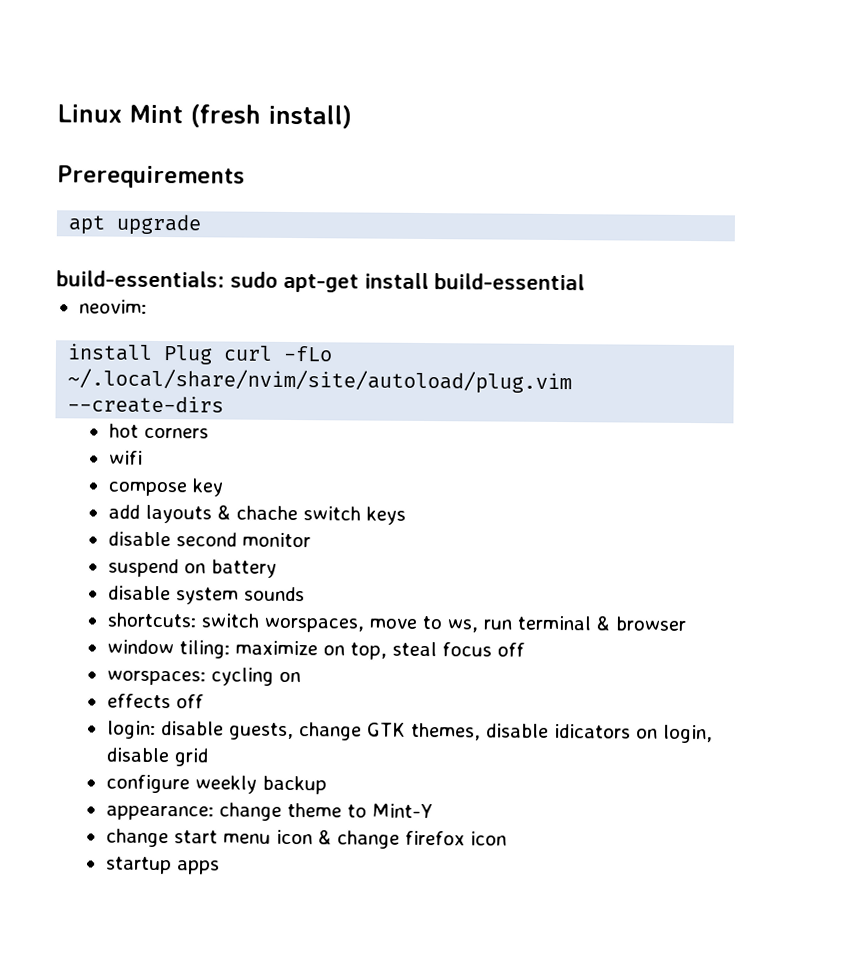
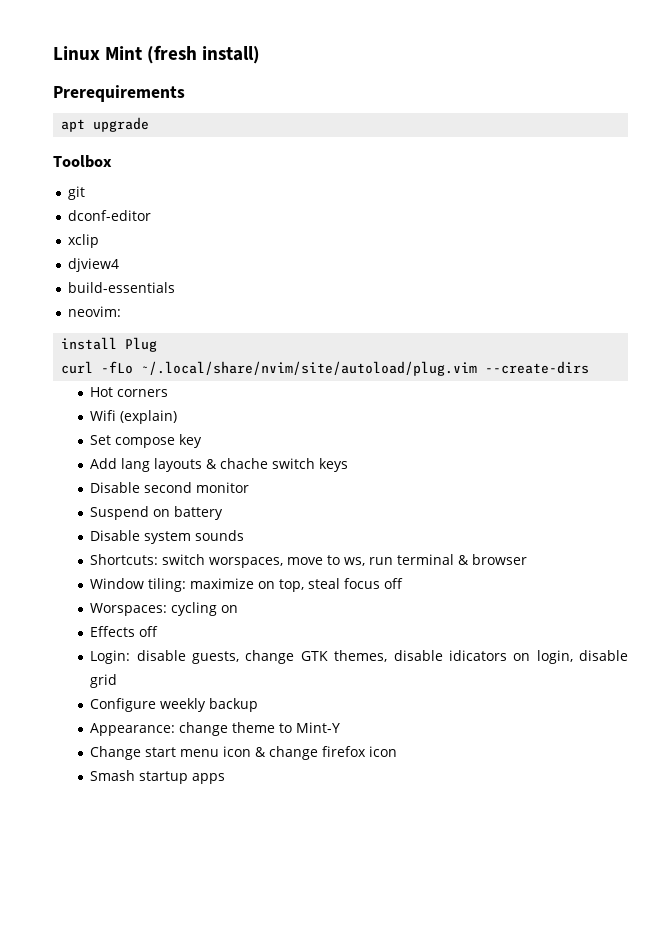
- build-essentials: sudo apt-get install build-essential
+ Toolbox
+ git
+ dconf-editor
+ xclip
+ djview4
+ build-essentials
- install Plug curl -fLo ~/.local/share/nvim/site/autoload/plug.vim --create-dirs
+ install Plug
+ curl -fLo ~/.local/share/nvim/site/autoload/plug.vim --create-dirs
- hot corners
+ Hot corners
- wifi
- compose key
+ Wifi (explain)
+ Set compose key
- add layouts & chache switch keys
+ Add lang layouts & chache switch keys
- disable second monitor
+ Disable second monitor
- suspend on battery
+ Suspend on battery
- disable system sounds
+ Disable system sounds
- shortcuts: switch worspaces, move to ws, run terminal & browser
+ Shortcuts: switch worspaces, move to ws, run terminal & browser
- window tiling: maximize on top, steal focus off
+ Window tiling: maximize on top, steal focus off
- worspaces: cycling on
+ Worspaces: cycling on
- effects off
- login: disable guests, change GTK themes, disable idicators on login, disable grid
+ Effects off
+ Login: disable guests, change GTK themes, disable idicators on login, disable grid
- configure weekly backup
+ Configure weekly backup
- appearance: change theme to Mint-Y
+ Appearance: change theme to Mint-Y
- change start menu icon & change firefox icon
+ Change start menu icon & change firefox icon
- startup apps
+ Smash startup apps

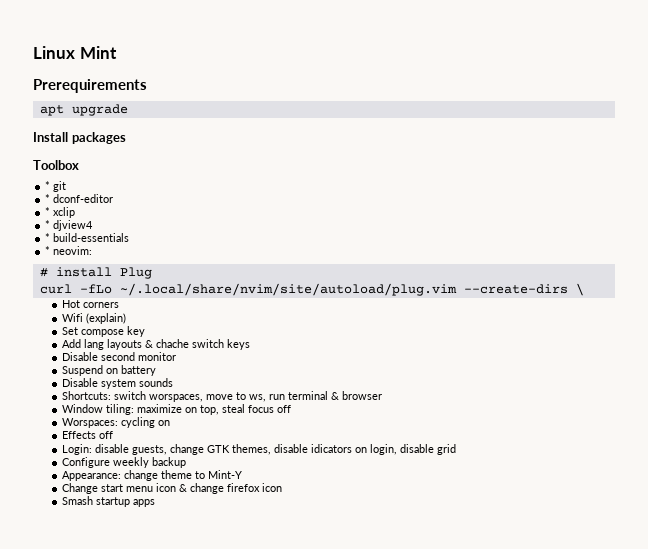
- Linux Mint (fresh install)
+ Linux Mint
+ Install packages
- git
+ * git
- dconf-editor
+ * dconf-editor
- xclip
+ * xclip
- djview4
+ * djview4
- build-essentials
+ * build-essentials
- neovim:
+ * neovim:
- install Plug
+ # install Plug
- curl -fLo ~/.local/share/nvim/site/autoload/plug.vim --create-dirs
+ curl -fLo ~/.local/share/nvim/site/autoload/plug.vim --create-dirs \

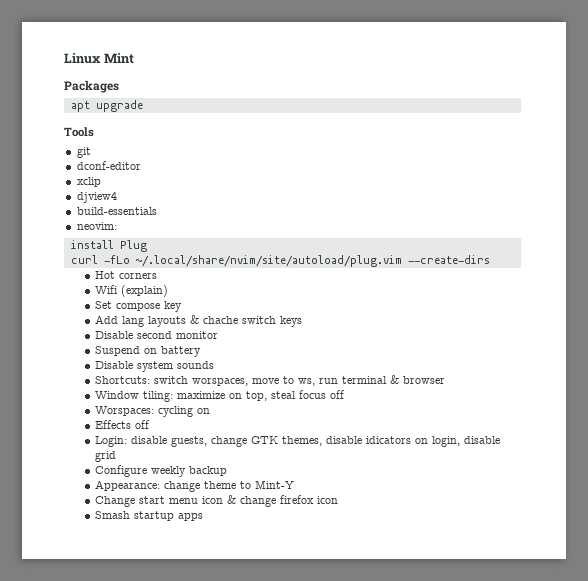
- Prerequirements
+ Packages
- Install packages
- Toolbox
- * git
+ Tools
+ git
- * dconf-editor
+ dconf-editor
- * xclip
+ xclip
- * djview4
+ djview4
- * build-essentials
+ build-essentials
- * neovim:
+ neovim:
- # install Plug
+ install Plug
- curl -fLo ~/.local/share/nvim/site/autoload/plug.vim --create-dirs \
+ curl -fLo ~/.local/share/nvim/site/autoload/plug.vim --create-dirs

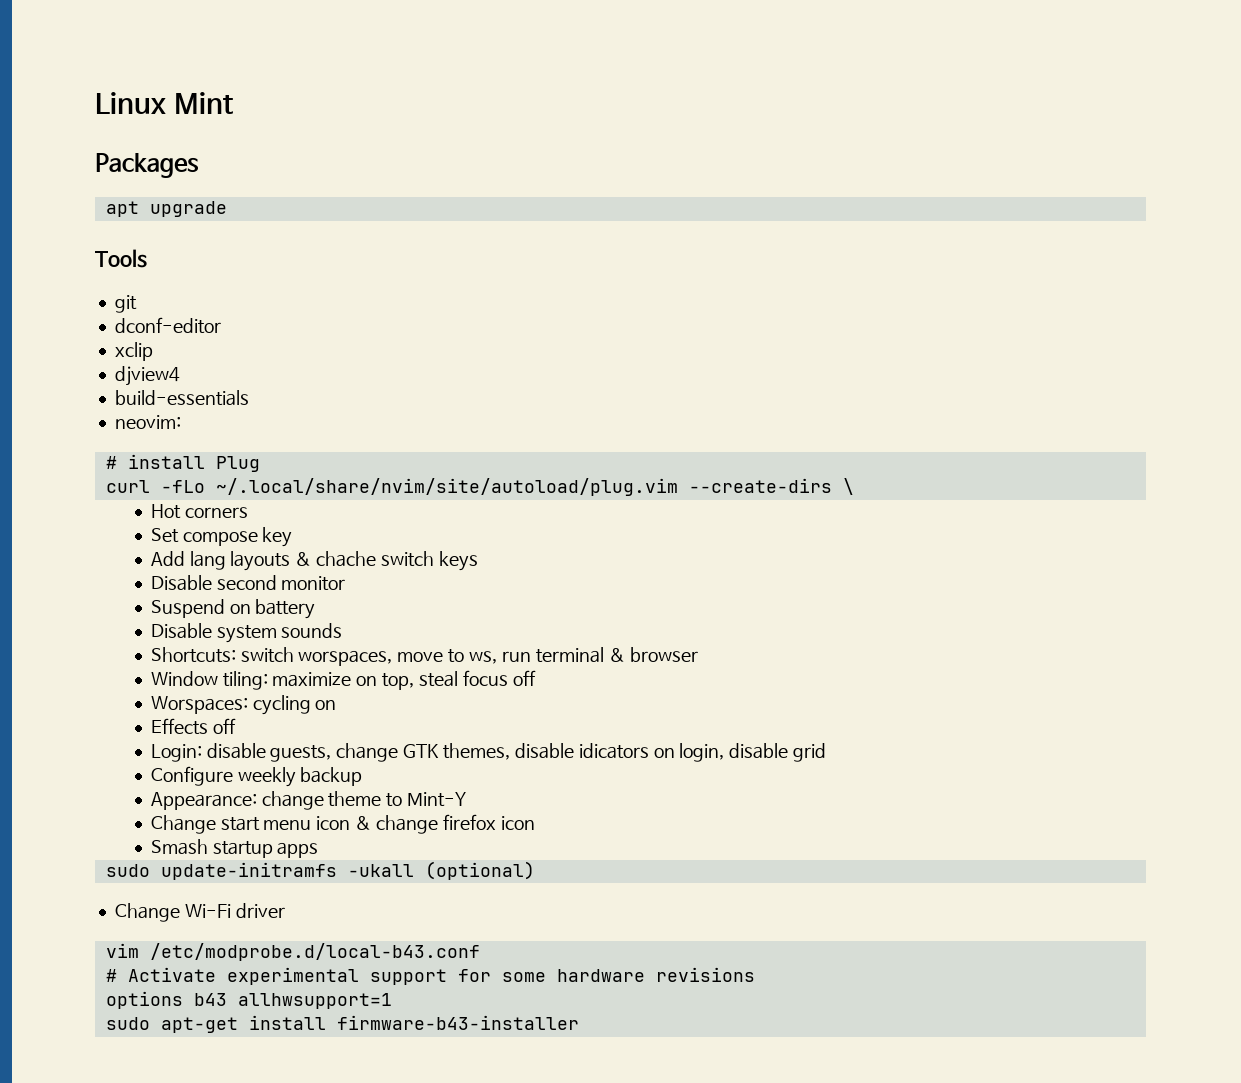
- install Plug
+ # install Plug
- curl -fLo ~/.local/share/nvim/site/autoload/plug.vim --create-dirs
+ curl -fLo ~/.local/share/nvim/site/autoload/plug.vim --create-dirs \
- Wifi (explain)
+ sudo update-initramfs -ukall (optional)
+ Change Wi-Fi driver
+ vim /etc/modprobe.d/local-b43.conf
+ # Activate experimental support for some hardware revisions
+ options b43 allhwsupport=1
+ sudo apt-get install firmware-b43-installer

